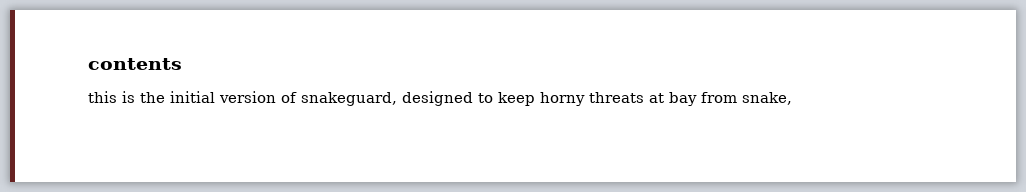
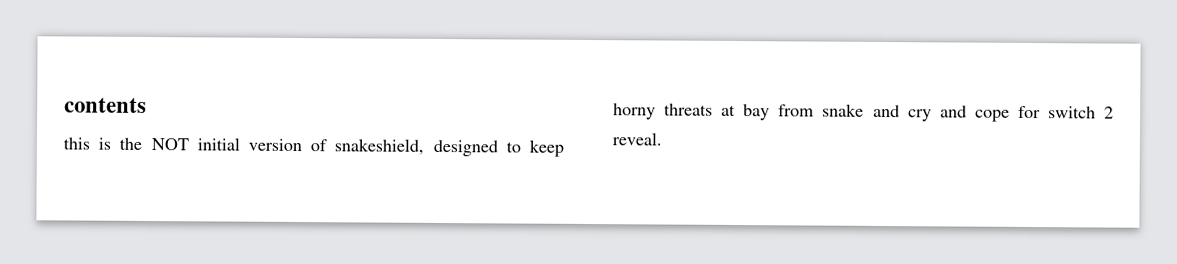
- this is the initial version of snakeguard, designed to keep horny threats at bay from snake,
+ this is the NOT initial version of snakeshield, designed to keep horny threats at bay from snake and cry and cope for switch 2 reveal.

